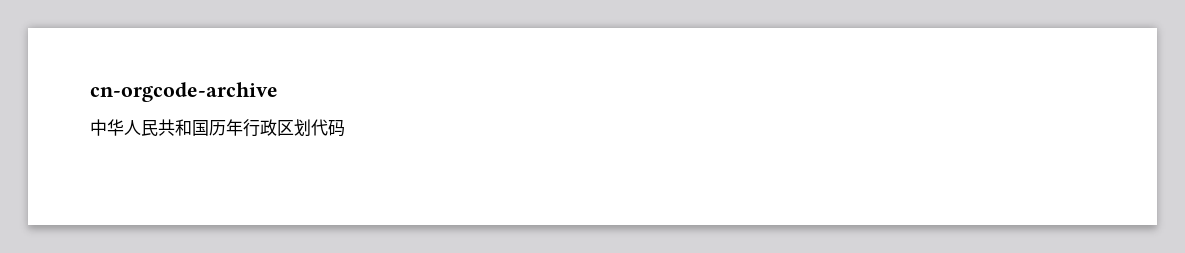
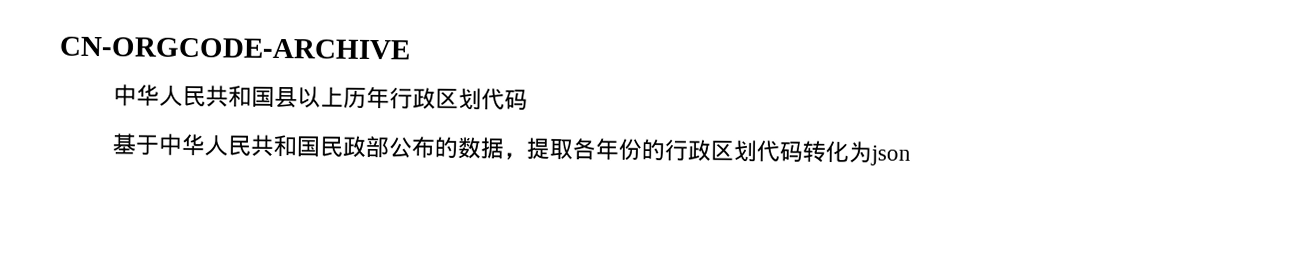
- cn-orgcode-archive
- 中华人民共和国历年行政区划代码
+ CN-ORGCODE-ARCHIVE
+ 中华人民共和国县以上历年行政区划代码
+ 基于中华人民共和国民政部公布的数据，提取各年份的行政区划代码转化为json

